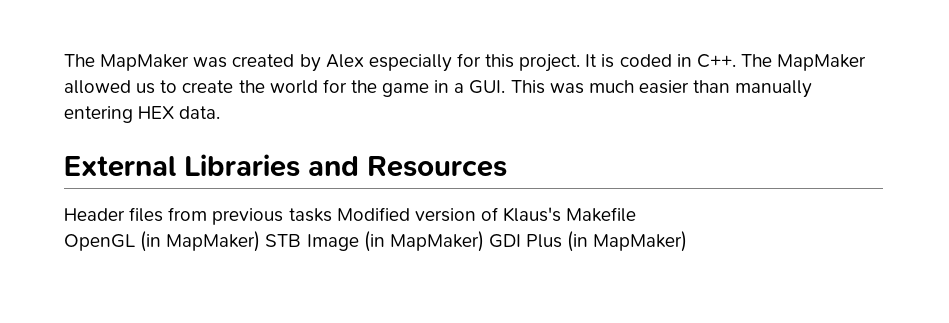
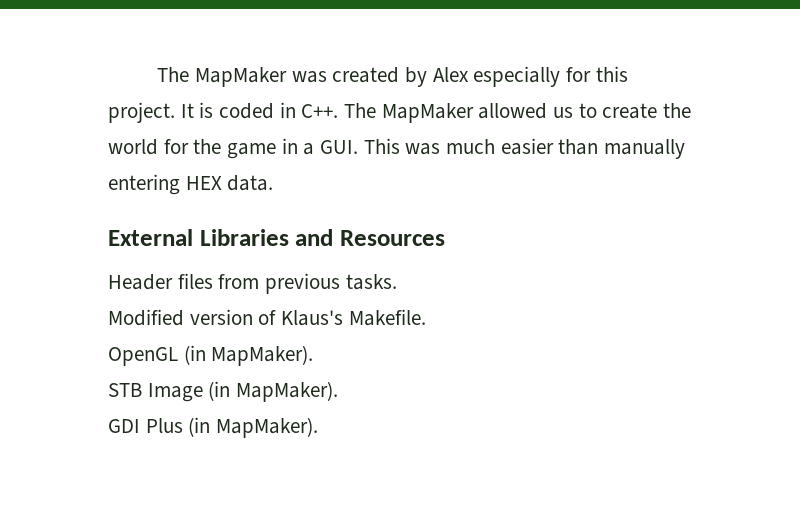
- Header files from previous tasks Modified version of Klaus's Makefile
+ Header files from previous tasks.
+ Modified version of Klaus's Makefile.
- OpenGL (in MapMaker) STB Image (in MapMaker) GDI Plus (in MapMaker)
+ OpenGL (in MapMaker).
+ STB Image (in MapMaker).
+ GDI Plus (in MapMaker).

